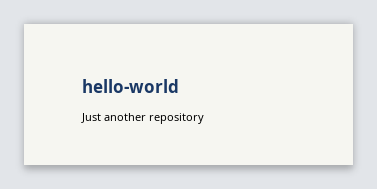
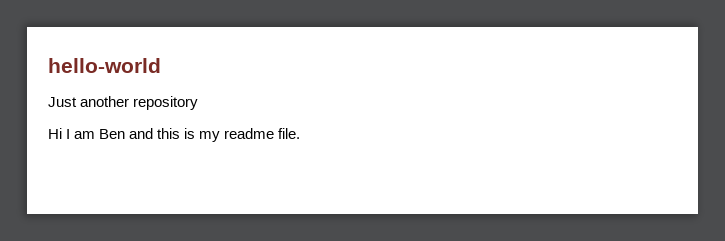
+ Hi I am Ben and this is my readme file.

